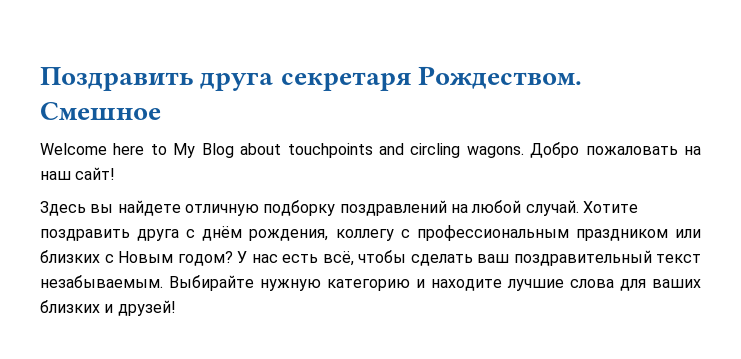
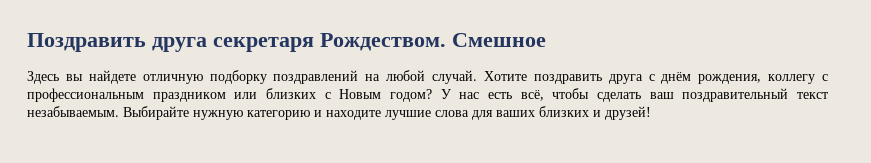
- Welcome here to My Blog about touchpoints and circling wagons. Добро пожаловать на наш сайт!

